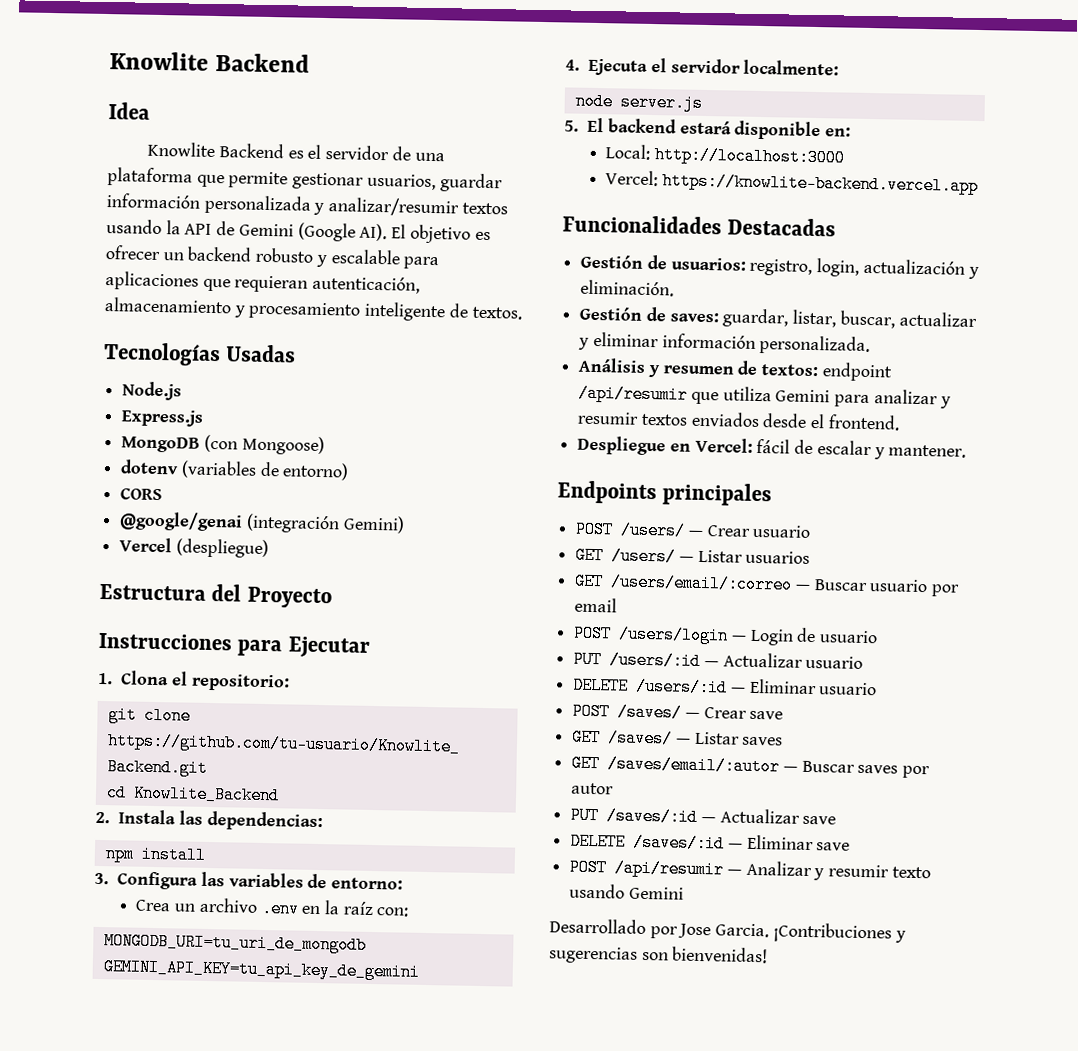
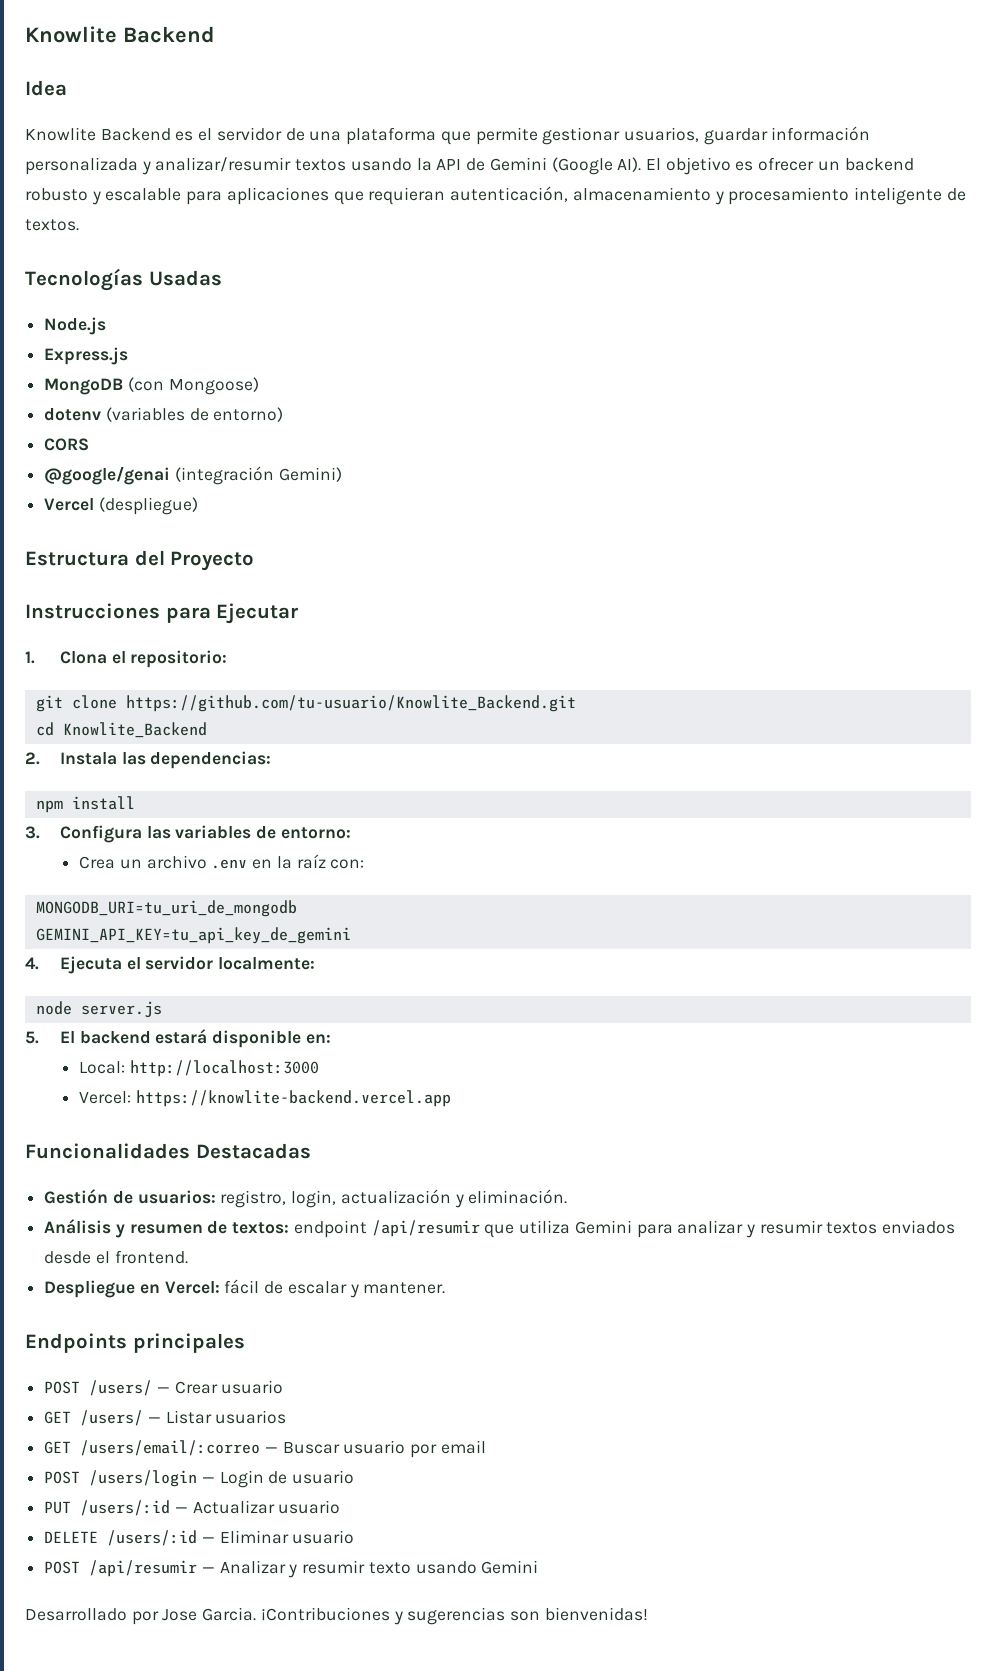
- Gestión de saves: guardar, listar, buscar, actualizar y eliminar información personalizada.
- POST /saves/ — Crear save
- GET /saves/ — Listar saves
- GET /saves/email/:autor — Buscar saves por autor
- PUT /saves/:id — Actualizar save
- DELETE /saves/:id — Eliminar save

